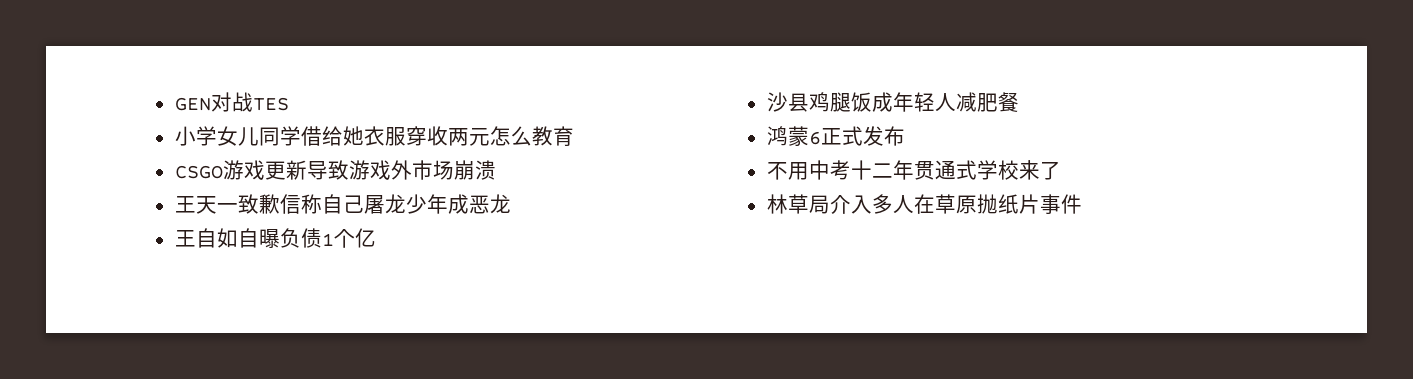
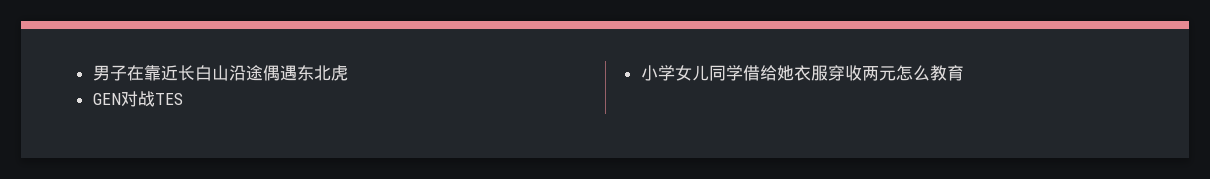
+ 男子在靠近长白山沿途偶遇东北虎
- CSGO游戏更新导致游戏外市场崩溃
- 王天一致歉信称自己屠龙少年成恶龙
- 王自如自曝负债1个亿
- 沙县鸡腿饭成年轻人减肥餐
- 鸿蒙6正式发布
- 不用中考十二年贯通式学校来了
- 林草局介入多人在草原抛纸片事件

